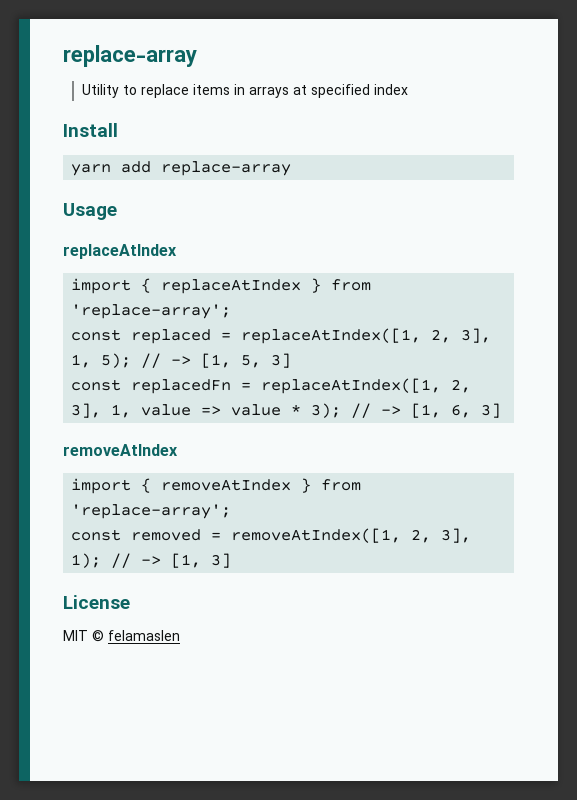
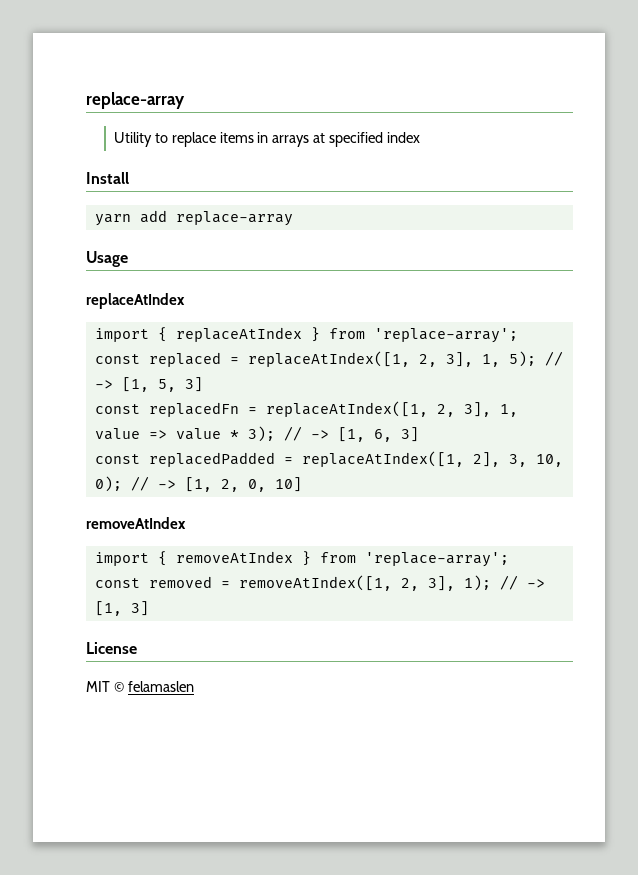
+ const replacedPadded = replaceAtIndex([1, 2], 3, 10, 0); // -> [1, 2, 0, 10]

